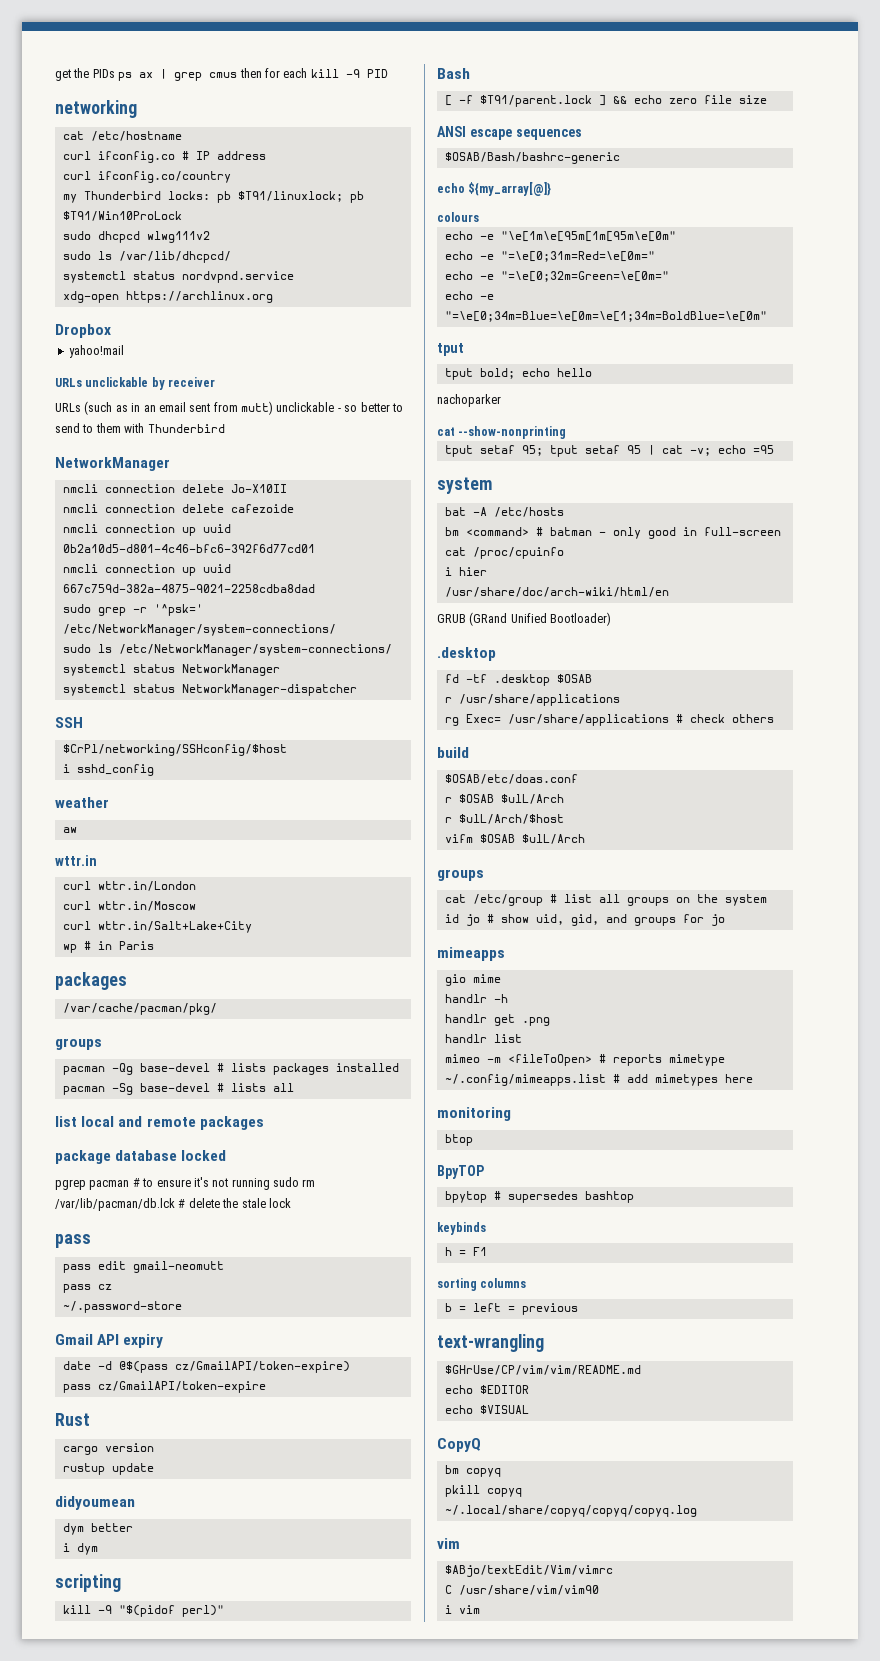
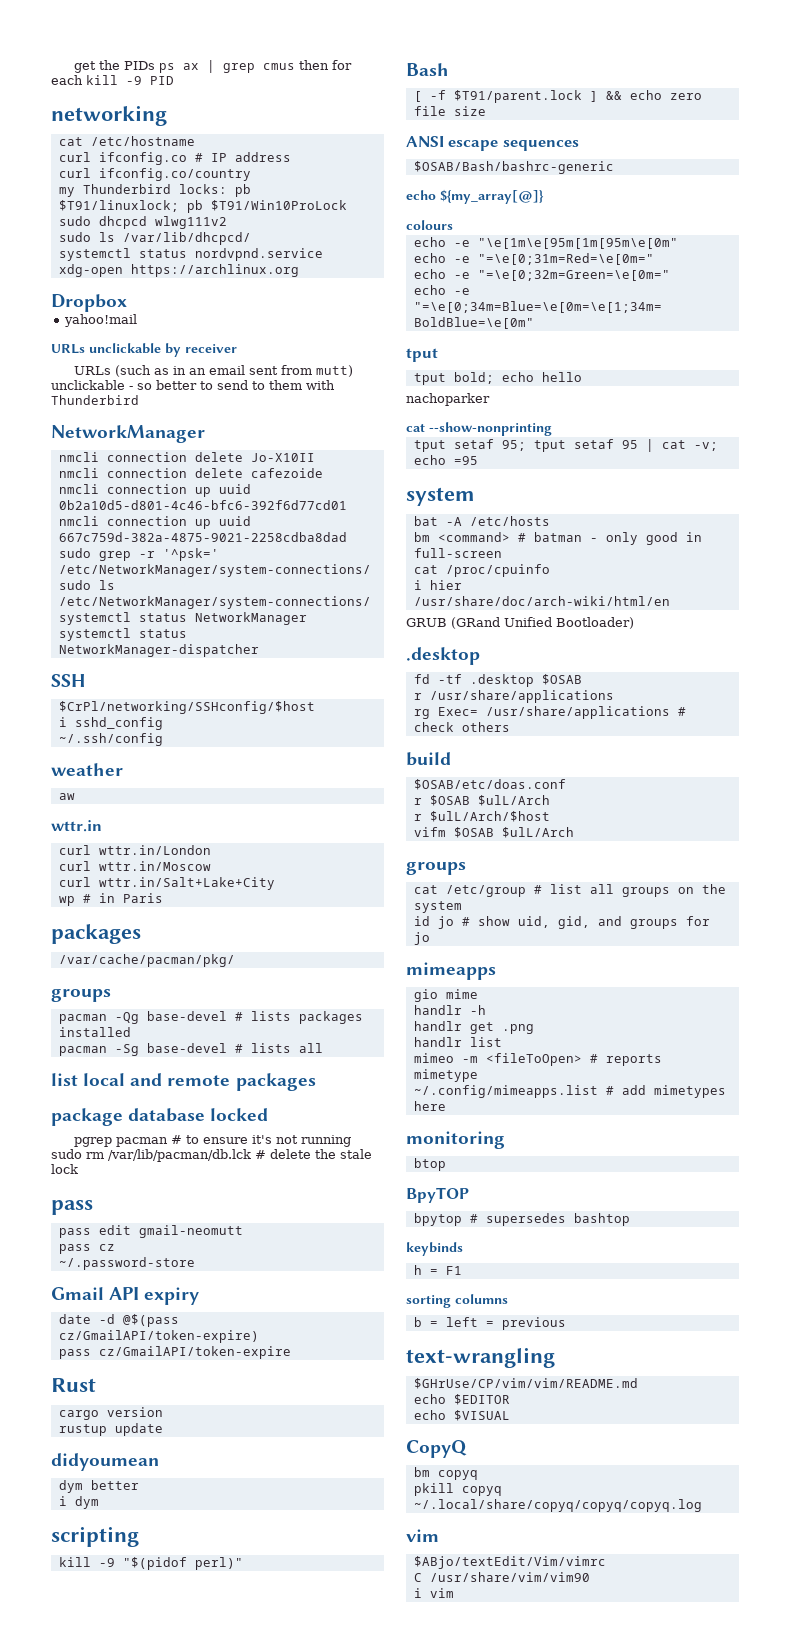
+ ~/.ssh/config

